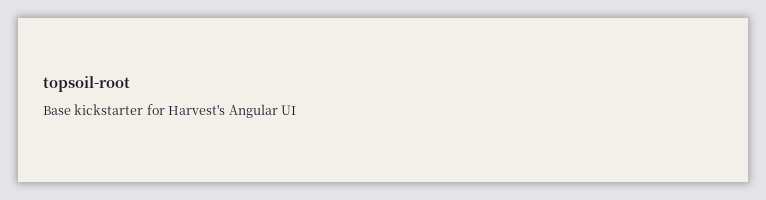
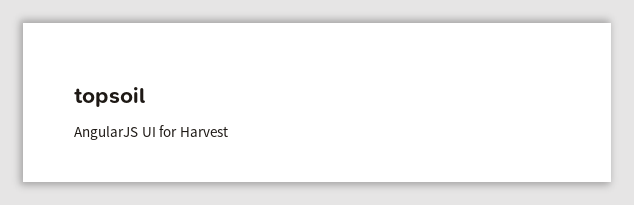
- topsoil-root
- Base kickstarter for Harvest's Angular UI
+ topsoil
+ AngularJS UI for Harvest

